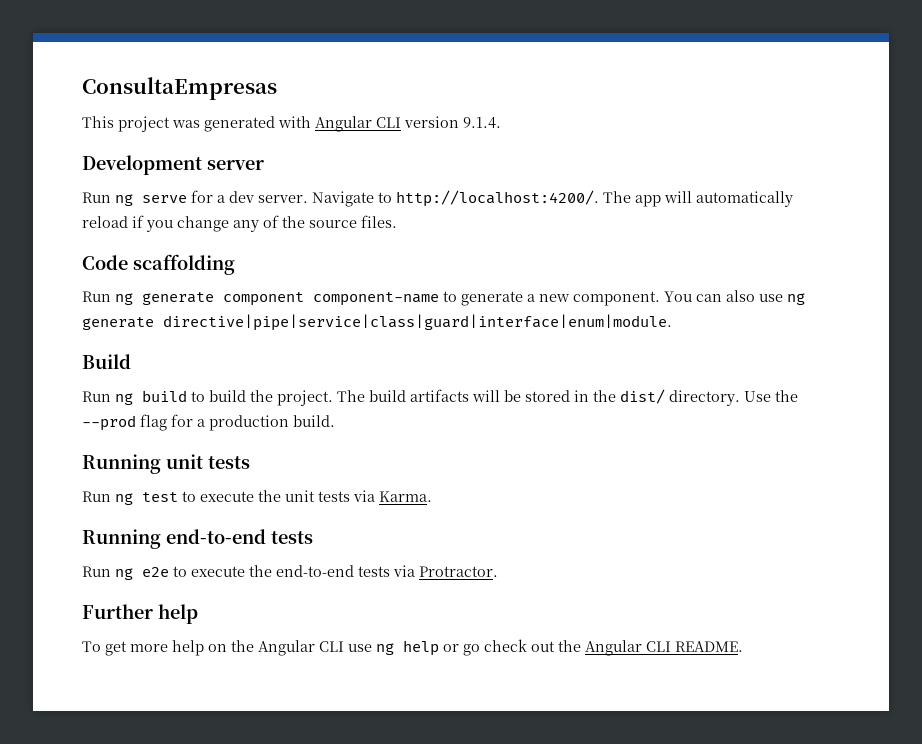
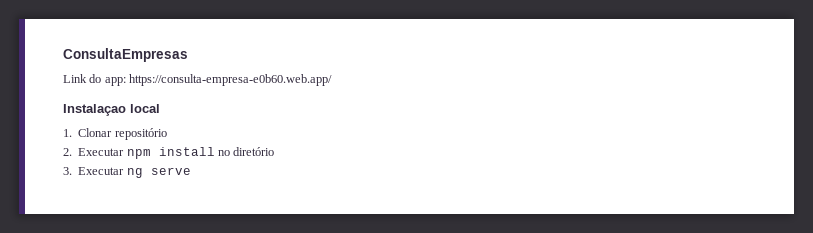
- This project was generated with Angular CLI version 9.1.4.
- Development server
- Run ng serve for a dev server. Navigate to http://localhost:4200/. The app will automatically reload if you change any of the source files.
- Code scaffolding
- Run ng generate component component-name to generate a new component. You can also use ng generate directive|pipe|service|class|guard|interface|enum|module.
- Build
- Run ng build to build the project. The build artifacts will be stored in the dist/ directory. Use the --prod flag for a production build.
- Running unit tests
- Run ng test to execute the unit tests via Karma.
- Running end-to-end tests
- Run ng e2e to execute the end-to-end tests via Protractor.
- Further help
- To get more help on the Angular CLI use ng help or go check out the Angular CLI README.
+ Link do app: https://consulta-empresa-e0b60.web.app/
+ Instalaçao local
+ 1. Clonar repositório
+ 2. Executar npm install no diretório
+ 3. Executar ng serve

